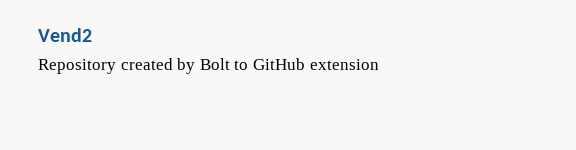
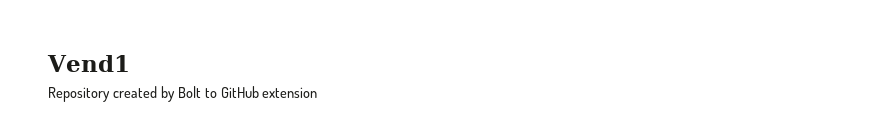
- Vend2
+ Vend1

